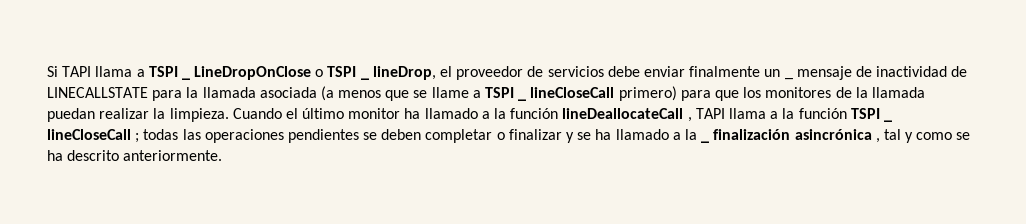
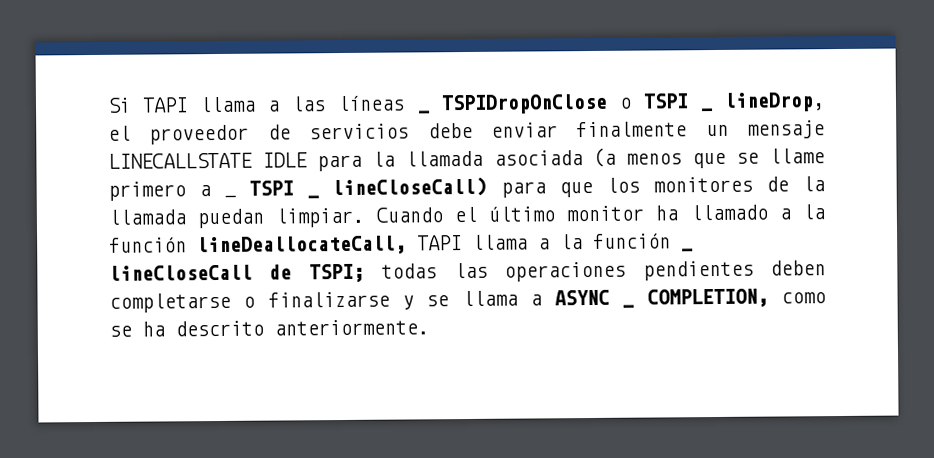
- Si TAPI llama a TSPI _ LineDropOnClose o TSPI _ lineDrop, el proveedor de servicios debe enviar finalmente un _ mensaje de inactividad de LINECALLSTATE para la llamada asociada (a menos que se llame a TSPI _ lineCloseCall primero) para que los monitores de la llamada puedan realizar la limpieza.
+ Si TAPI llama a las líneas _ TSPIDropOnClose o TSPI _ lineDrop, el proveedor de servicios debe enviar finalmente un mensaje LINECALLSTATE IDLE para la llamada asociada (a menos que se llame primero a _ TSPI _ lineCloseCall) para que los monitores de la llamada puedan limpiar.
- Cuando el último monitor ha llamado a la función lineDeallocateCall , TAPI llama a la función TSPI _ lineCloseCall ; todas las operaciones pendientes se deben completar o finalizar y se ha llamado a la _ finalización asincrónica , tal y como se ha descrito anteriormente.
+ Cuando el último monitor ha llamado a la función lineDeallocateCall, TAPI llama a la función _ lineCloseCall de TSPI; todas las operaciones pendientes deben completarse o finalizarse y se llama a ASYNC _ COMPLETION, como se ha descrito anteriormente.

